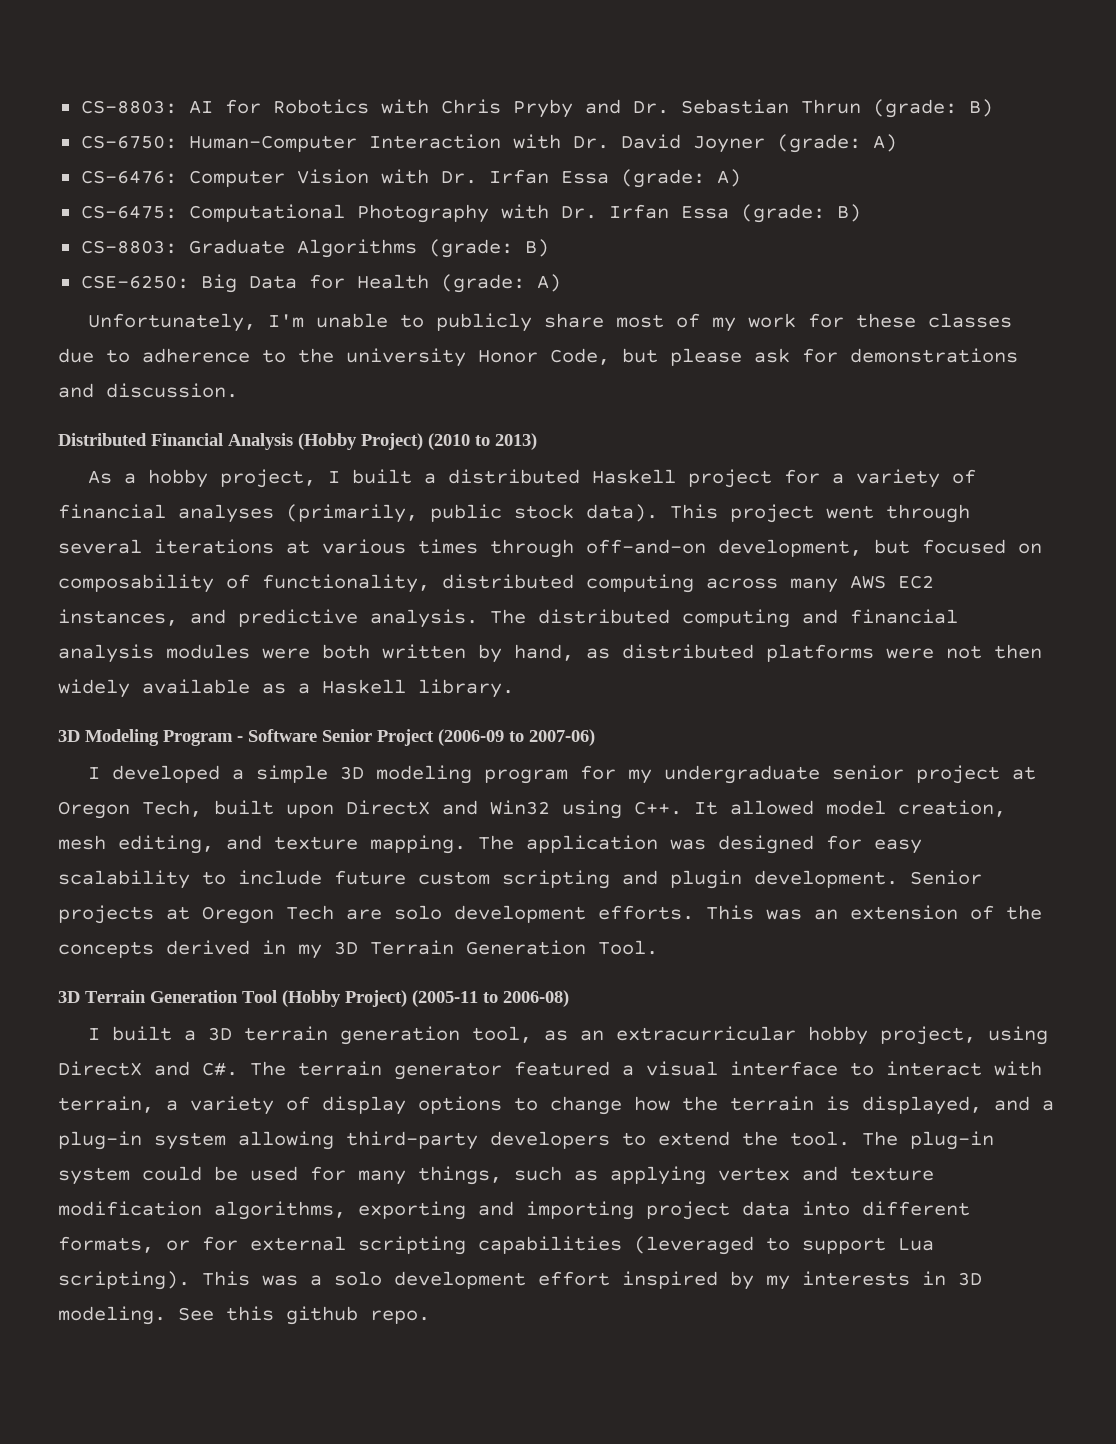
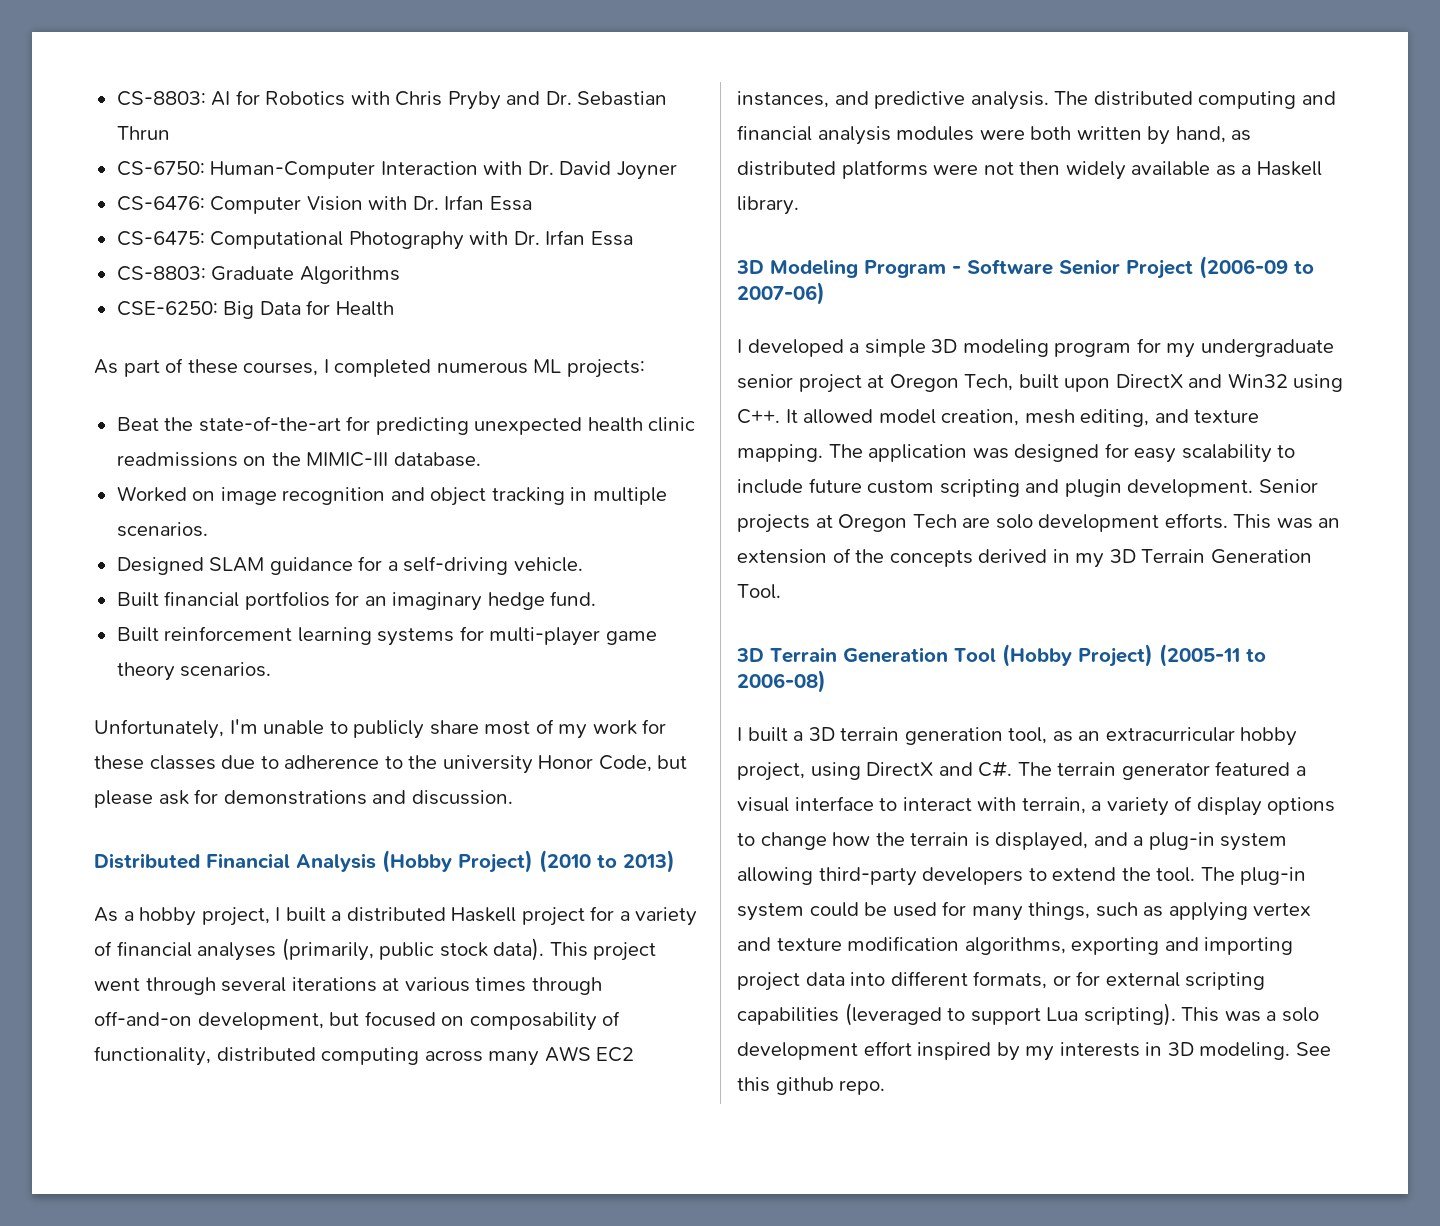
- CS-8803: AI for Robotics with Chris Pryby and Dr. Sebastian Thrun (grade: B)
+ CS-8803: AI for Robotics with Chris Pryby and Dr. Sebastian Thrun
- CS-6750: Human-Computer Interaction with Dr. David Joyner (grade: A)
+ CS-6750: Human-Computer Interaction with Dr. David Joyner
- CS-6476: Computer Vision with Dr. Irfan Essa (grade: A)
+ CS-6476: Computer Vision with Dr. Irfan Essa
- CS-6475: Computational Photography with Dr. Irfan Essa (grade: B)
+ CS-6475: Computational Photography with Dr. Irfan Essa
- CS-8803: Graduate Algorithms (grade: B)
+ CS-8803: Graduate Algorithms
- CSE-6250: Big Data for Health (grade: A)
+ CSE-6250: Big Data for Health
+ As part of these courses, I completed numerous ML projects:
+ Beat the state-of-the-art for predicting unexpected health clinic readmissions on the MIMIC-III database.
+ Worked on image recognition and object tracking in multiple scenarios.
+ Designed SLAM guidance for a self-driving vehicle.
+ Built financial portfolios for an imaginary hedge fund.
+ Built reinforcement learning systems for multi-player game theory scenarios.

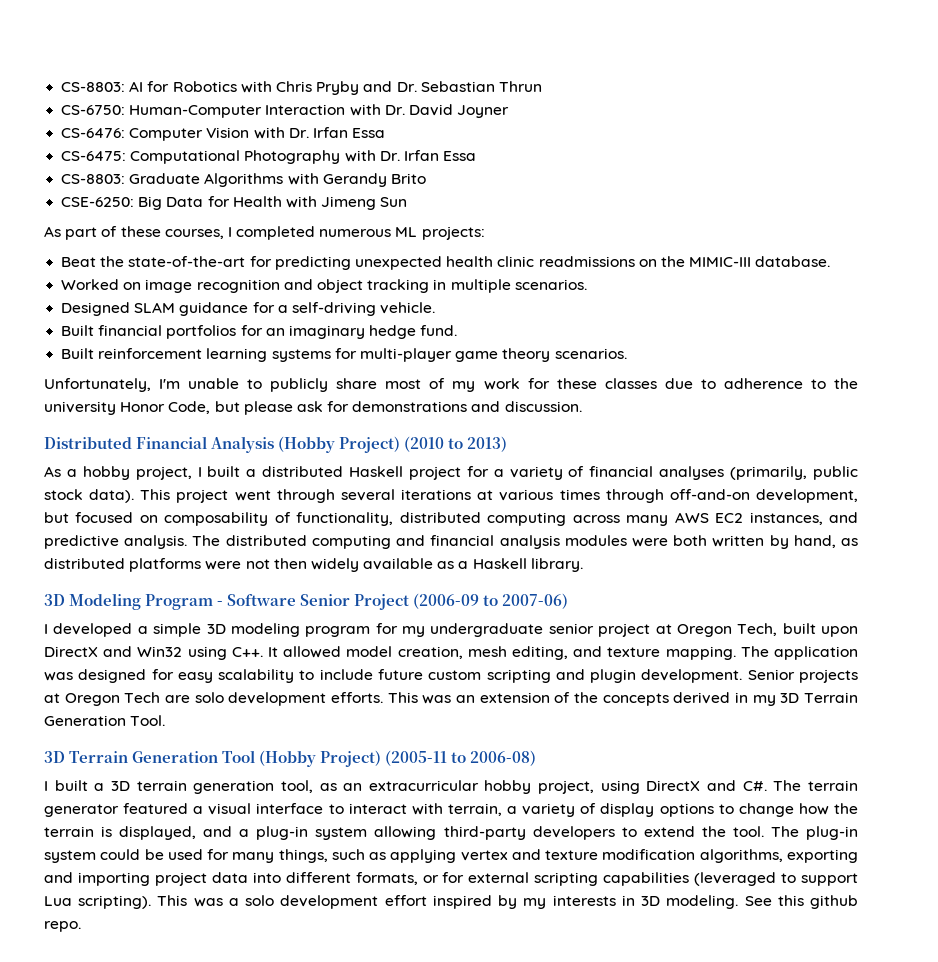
- CS-8803: Graduate Algorithms
+ CS-8803: Graduate Algorithms with Gerandy Brito
- CSE-6250: Big Data for Health
+ CSE-6250: Big Data for Health with Jimeng Sun

